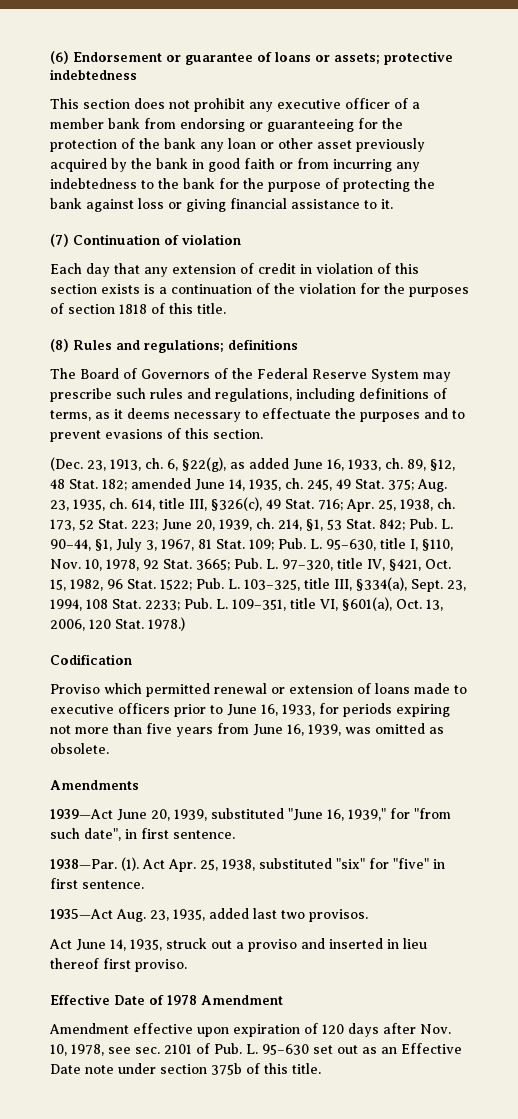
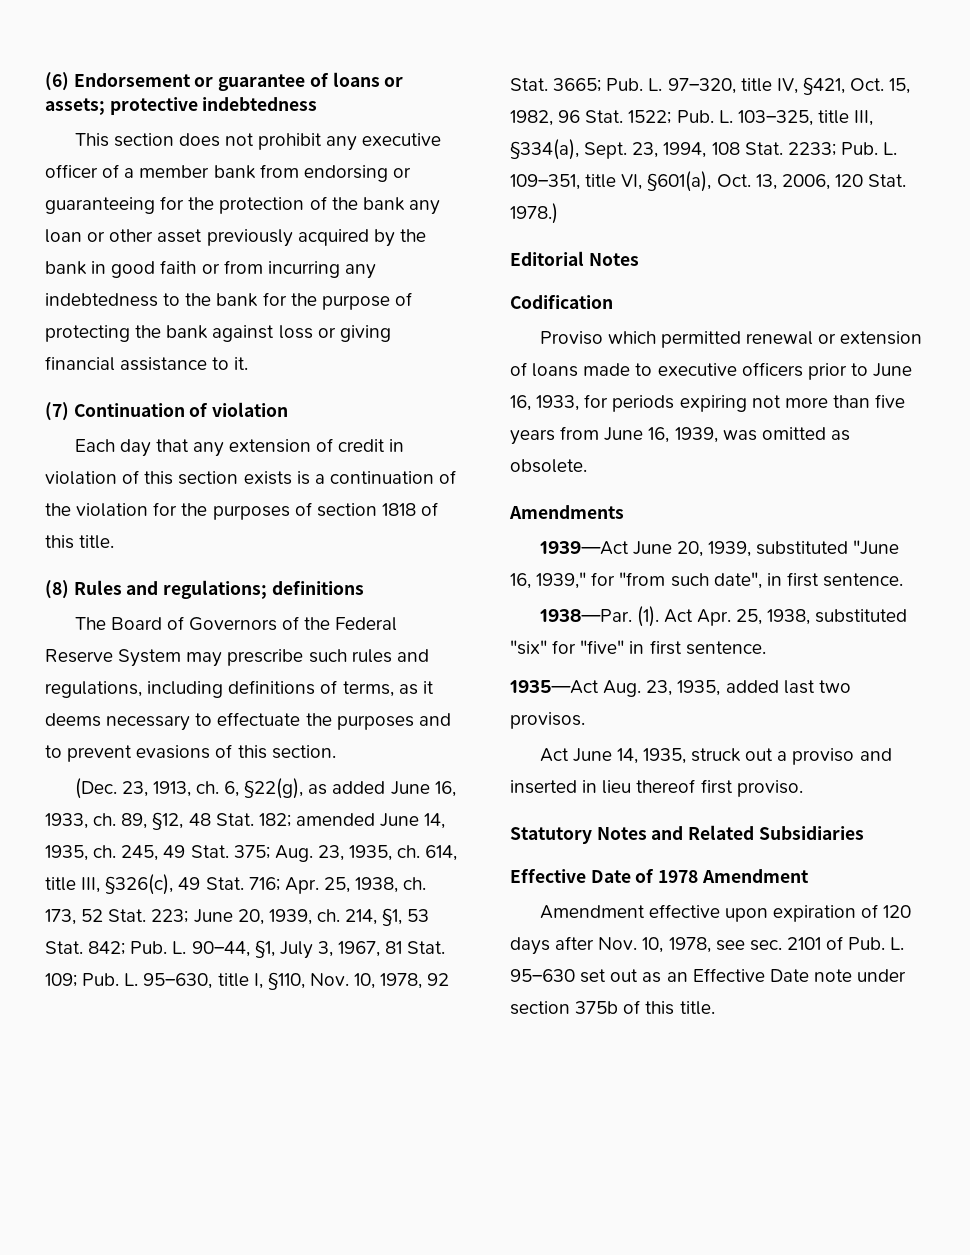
+ Editorial Notes
+ Statutory Notes and Related Subsidiaries

